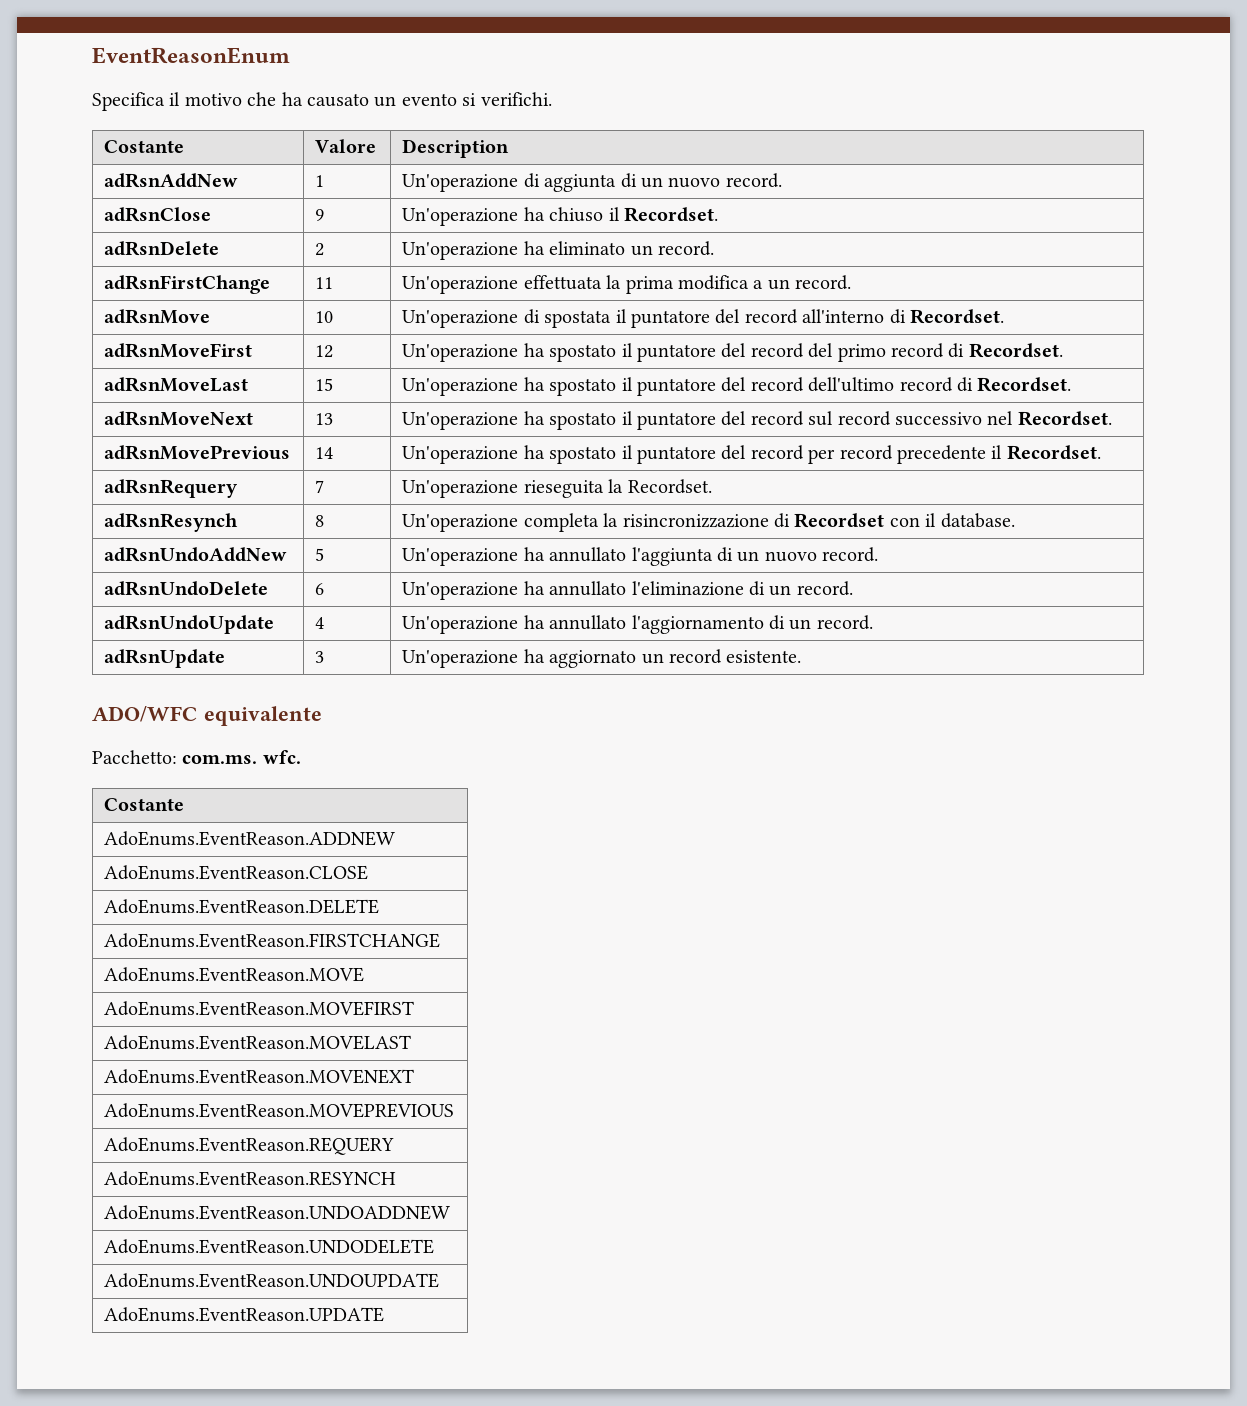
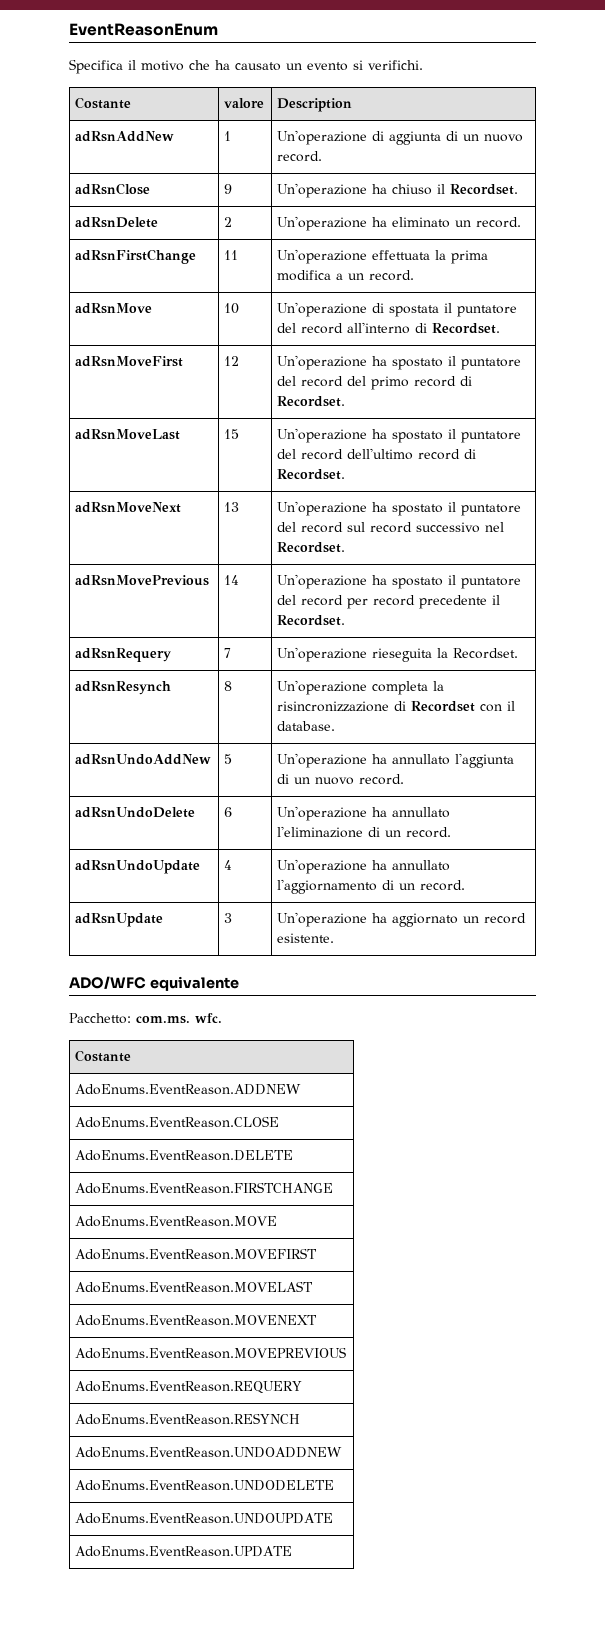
- Costante | Valore | Description
+ Costante | valore | Description

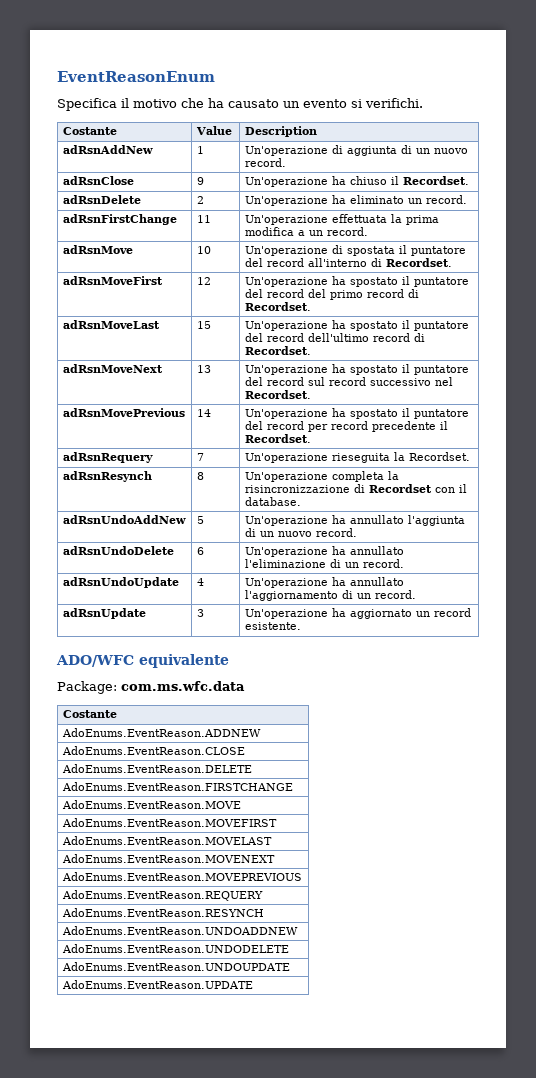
- Costante | valore | Description
+ Costante | Value | Description
- Pacchetto: com.ms. wfc.
+ Package: com.ms.wfc.data

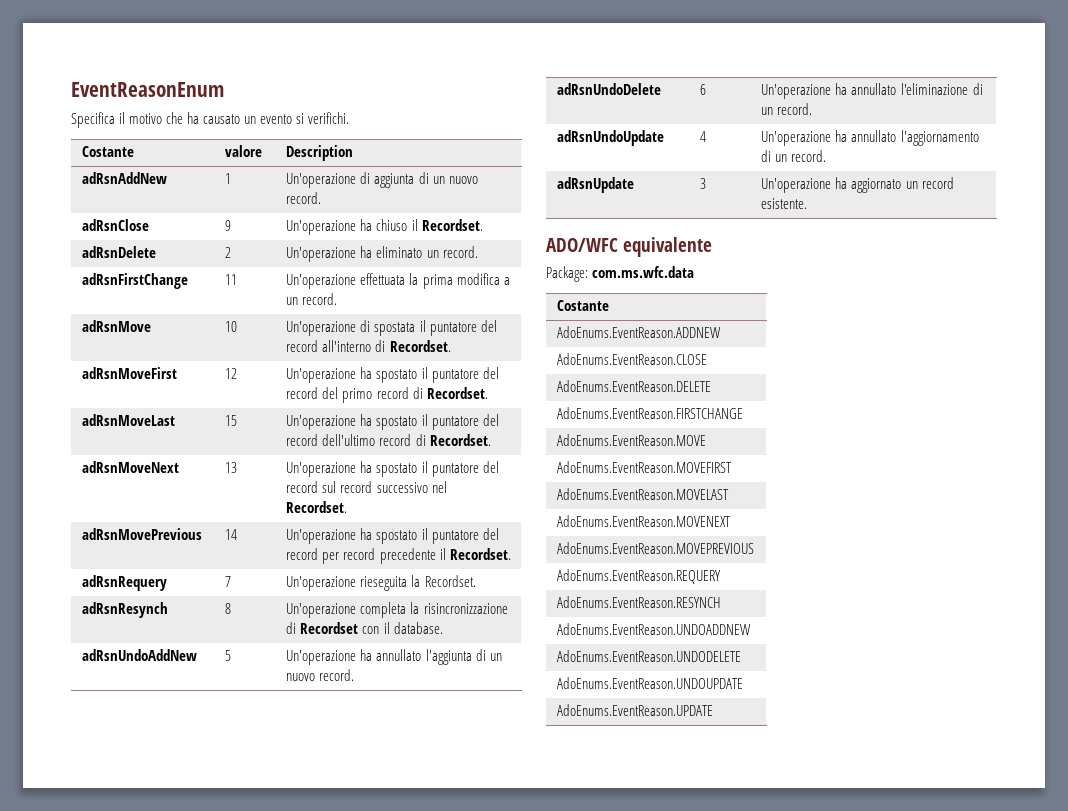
- Costante | Value | Description
+ Costante | valore | Description

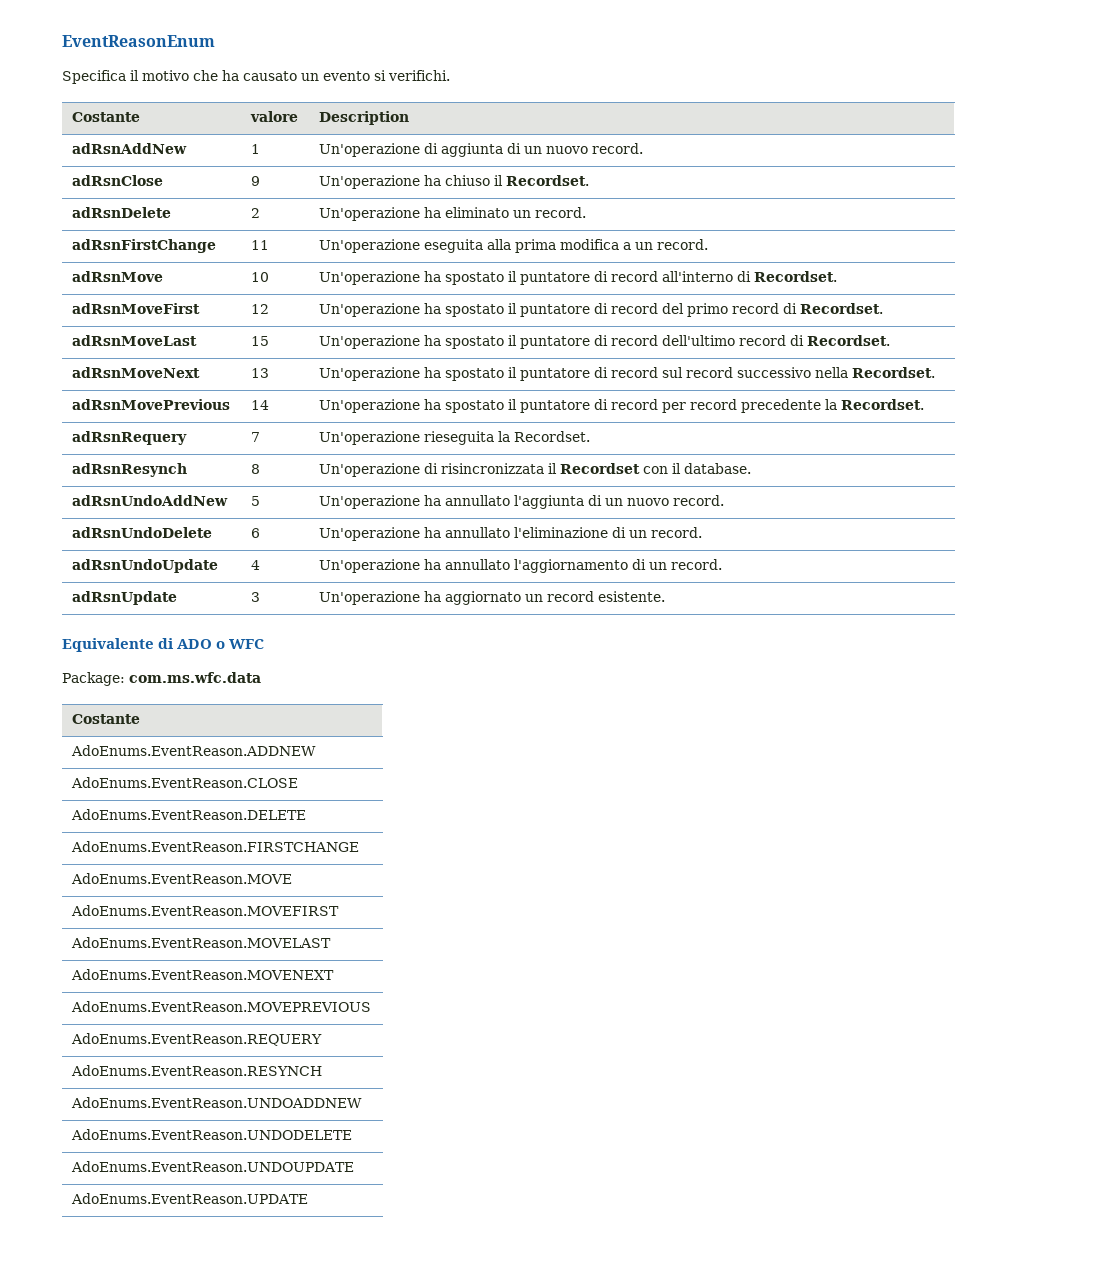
- adRsnFirstChange | 11 | Un'operazione effettuata la prima modifica a un record.
+ adRsnFirstChange | 11 | Un'operazione eseguita alla prima modifica a un record.
- adRsnMove | 10 | Un'operazione di spostata il puntatore del record all'interno di Recordset.
+ adRsnMove | 10 | Un'operazione ha spostato il puntatore di record all'interno di Recordset.
- adRsnMoveFirst | 12 | Un'operazione ha spostato il puntatore del record del primo record di Recordset.
+ adRsnMoveFirst | 12 | Un'operazione ha spostato il puntatore di record del primo record di Recordset.
- adRsnMoveLast | 15 | Un'operazione ha spostato il puntatore del record dell'ultimo record di Recordset.
+ adRsnMoveLast | 15 | Un'operazione ha spostato il puntatore di record dell'ultimo record di Recordset.
- adRsnMoveNext | 13 | Un'operazione ha spostato il puntatore del record sul record successivo nel Recordset.
+ adRsnMoveNext | 13 | Un'operazione ha spostato il puntatore di record sul record successivo nella Recordset.
- adRsnMovePrevious | 14 | Un'operazione ha spostato il puntatore del record per record precedente il Recordset.
+ adRsnMovePrevious | 14 | Un'operazione ha spostato il puntatore di record per record precedente la Recordset.
- adRsnResynch | 8 | Un'operazione completa la risincronizzazione di Recordset con il database.
+ adRsnResynch | 8 | Un'operazione di risincronizzata il Recordset con il database.
- ADO/WFC equivalente
+ Equivalente di ADO o WFC

